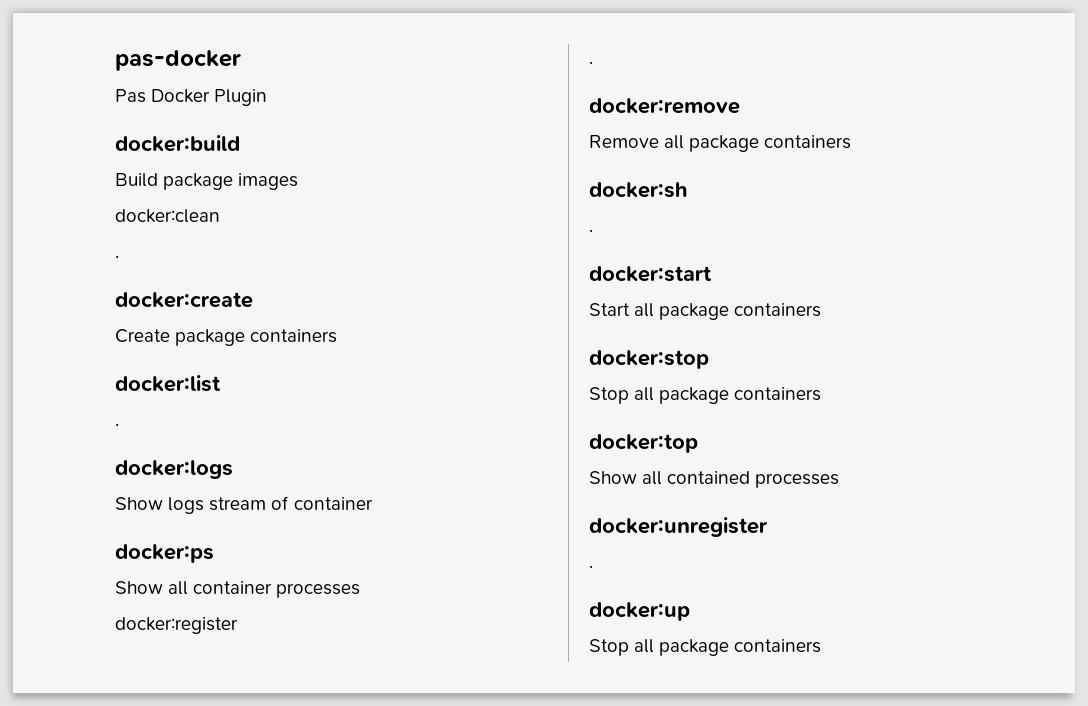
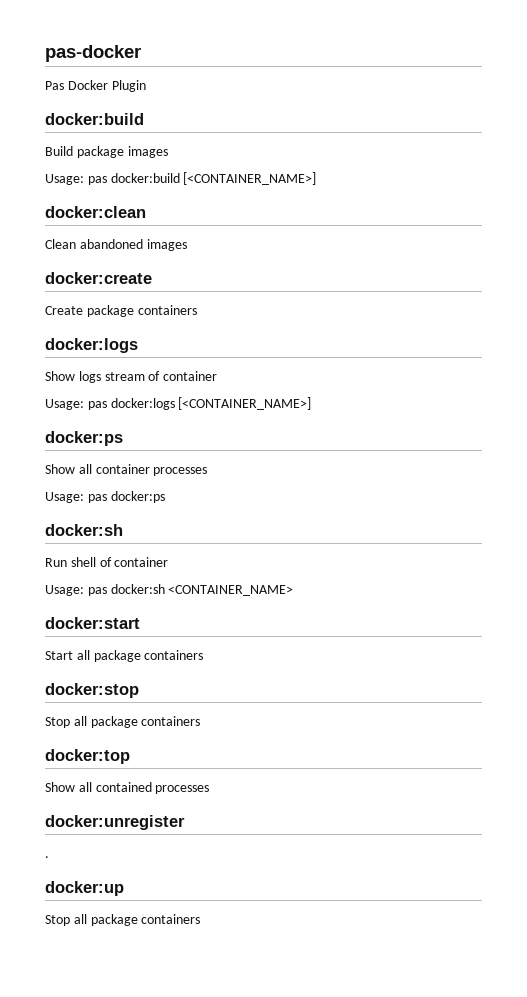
+ Usage: pas docker:build [<CONTAINER_NAME>]
  docker:clean
- .
+ Clean abandoned images
- docker:list
- .
+ Usage: pas docker:logs [<CONTAINER_NAME>]
- docker:register
- .
- docker:remove
- Remove all package containers
+ Usage: pas docker:ps
  docker:sh
- .
+ Run shell of container
+ Usage: pas docker:sh <CONTAINER_NAME>

